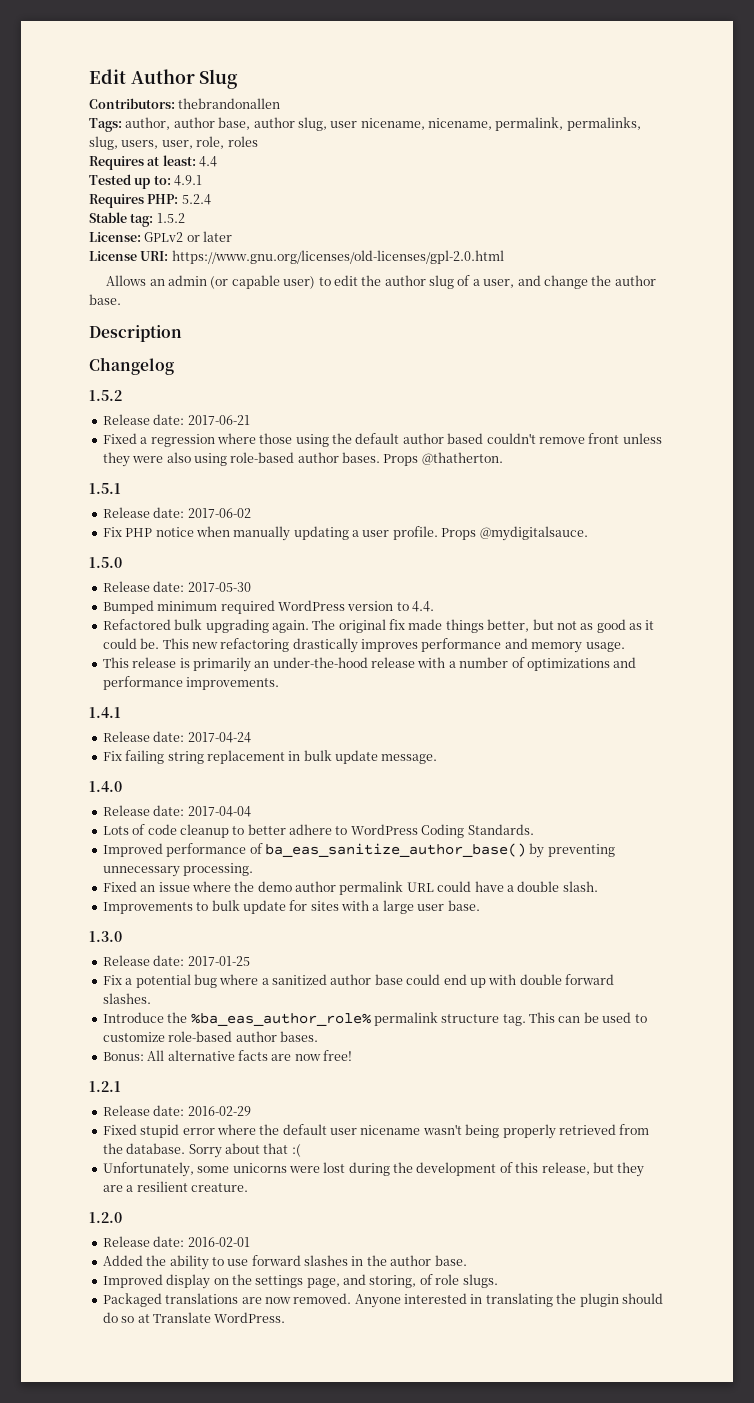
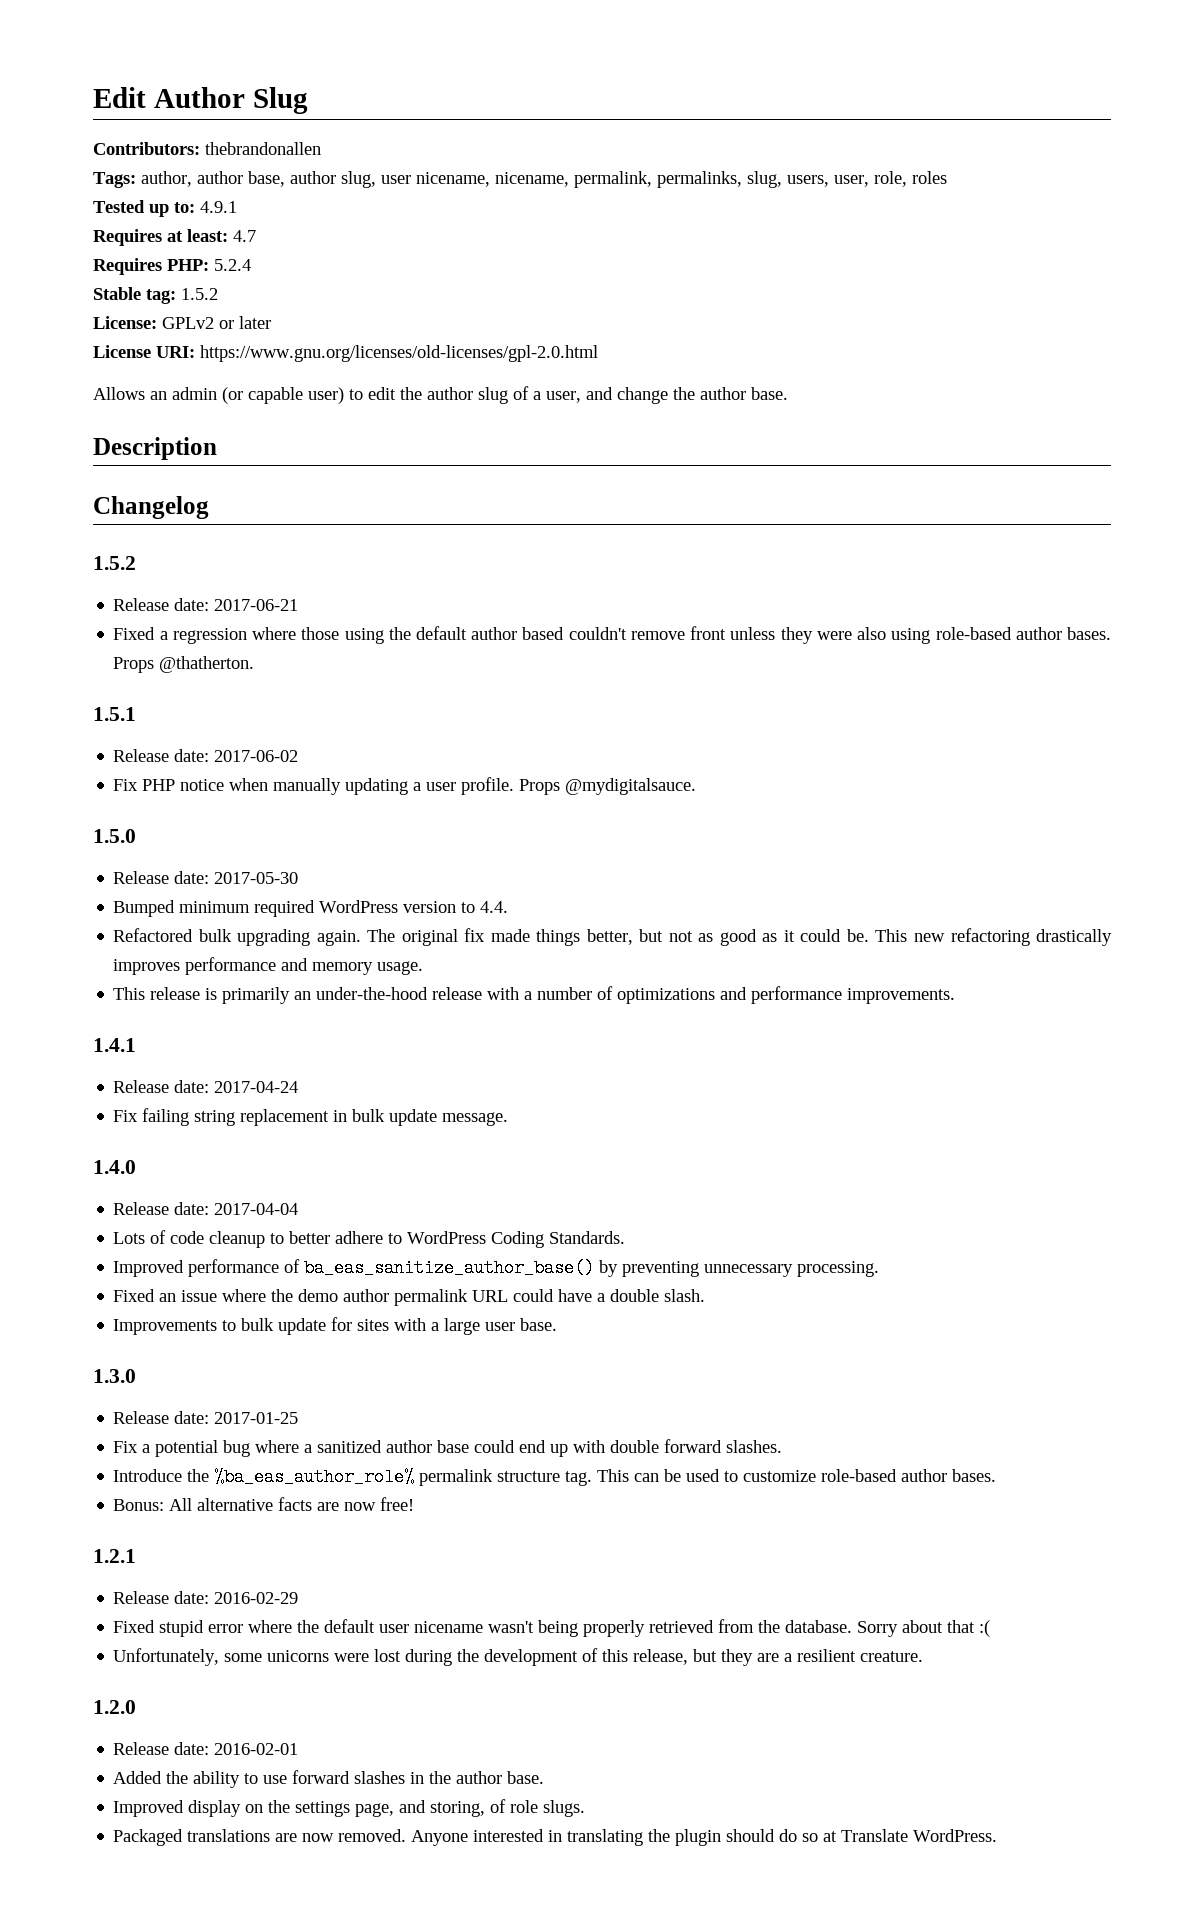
- Requires at least: 4.4
+ Requires at least: 4.7

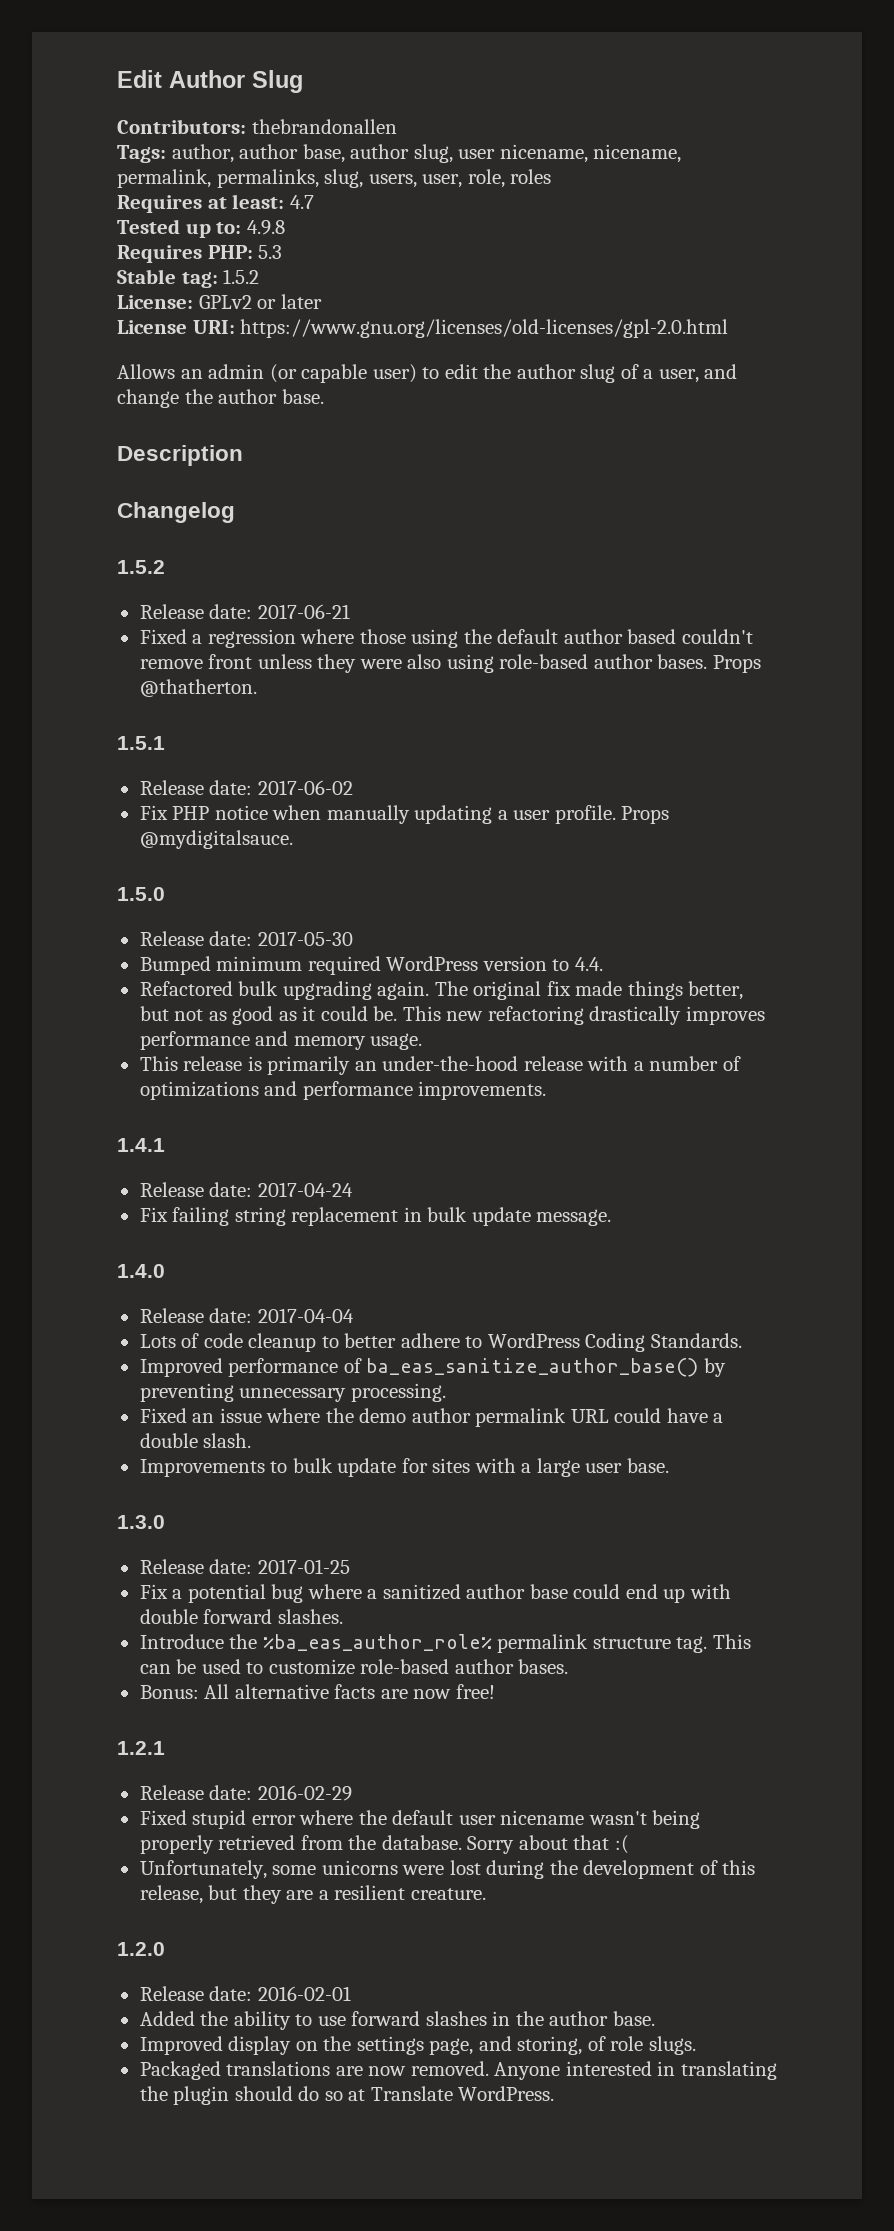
- Tested up to: 4.9.1
+ Tested up to: 4.9.8
- Requires PHP: 5.2.4
+ Requires PHP: 5.3

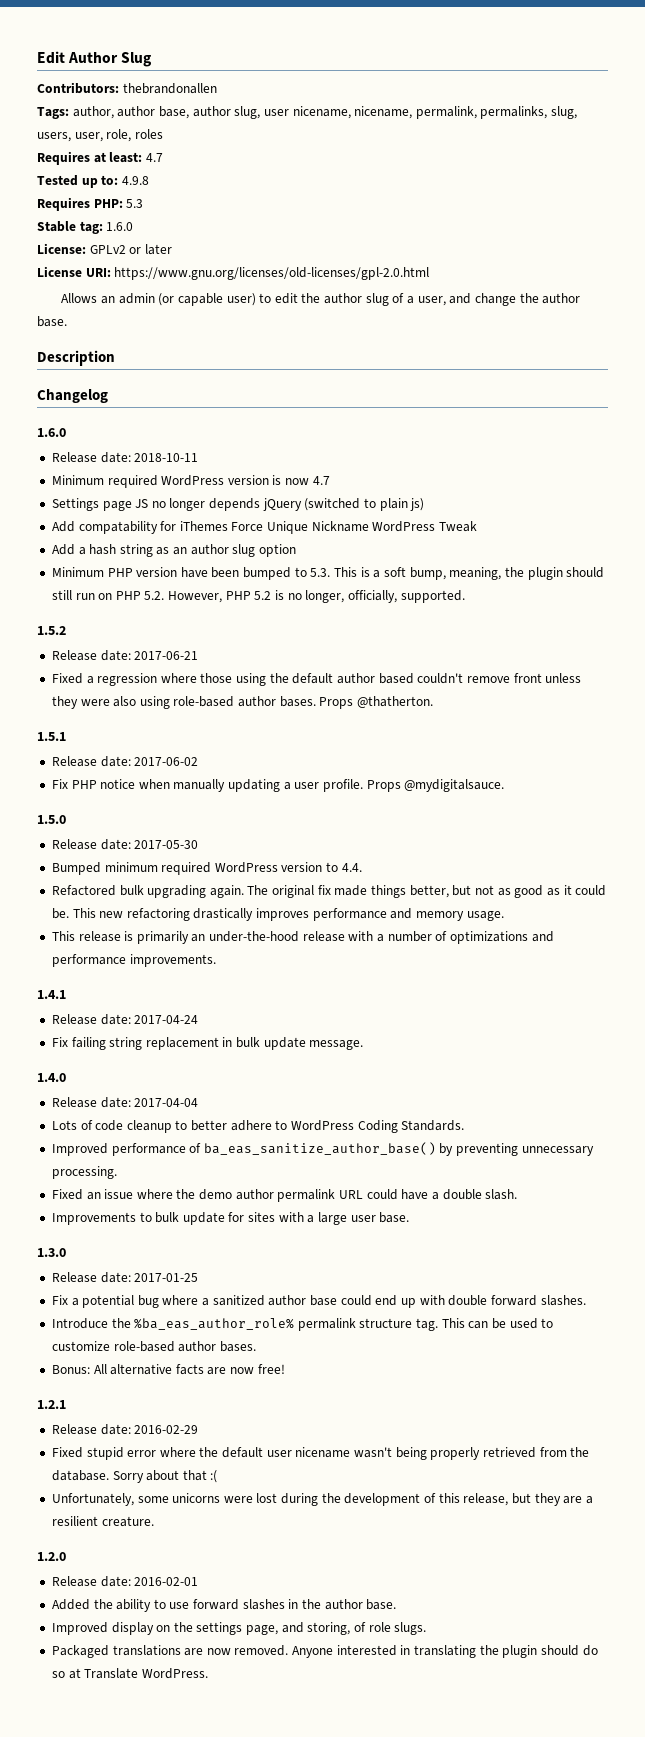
- Stable tag: 1.5.2
+ Stable tag: 1.6.0
  Changelog
+ 1.6.0
+ Release date: 2018-10-11
+ Minimum required WordPress version is now 4.7
+ Settings page JS no longer depends jQuery (switched to plain js)
+ Add compatability for iThemes Force Unique Nickname WordPress Tweak
+ Add a hash string as an author slug option
+ Minimum PHP version have been bumped to 5.3. This is a soft bump, meaning, the plugin should still run on PHP 5.2. However, PHP 5.2 is no longer, officially, supported.

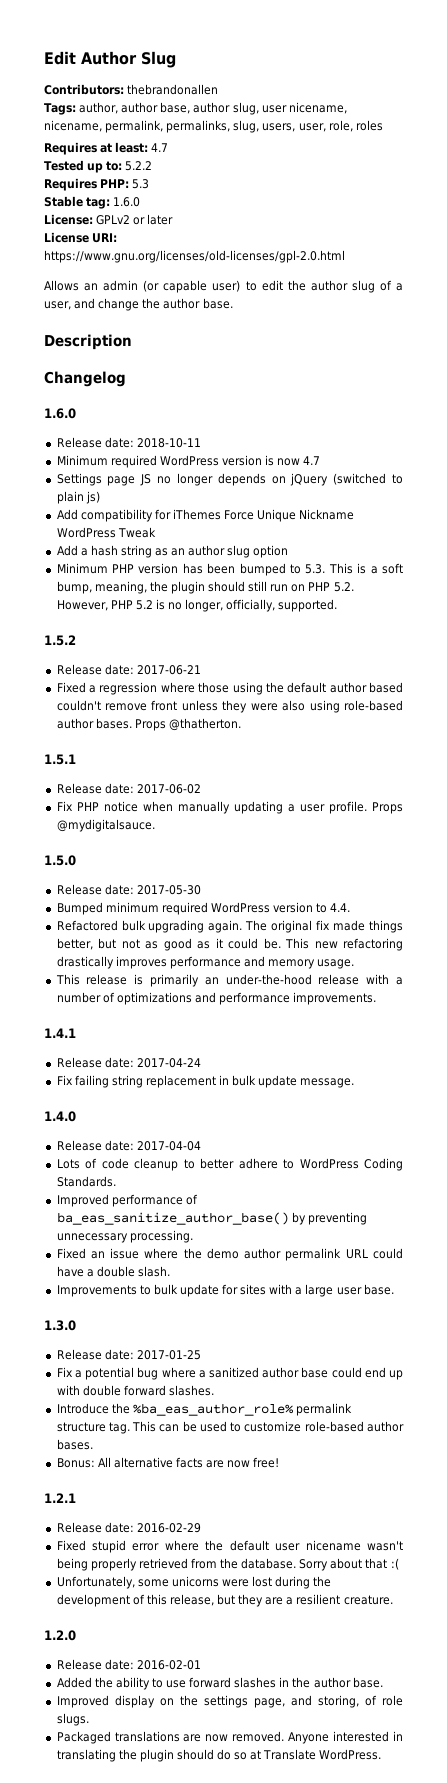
- Tested up to: 4.9.8
+ Tested up to: 5.2.2
- Settings page JS no longer depends jQuery (switched to plain js)
+ Settings page JS no longer depends on jQuery (switched to plain js)
- Add compatability for iThemes Force Unique Nickname WordPress Tweak
+ Add compatibility for iThemes Force Unique Nickname WordPress Tweak
- Minimum PHP version have been bumped to 5.3. This is a soft bump, meaning, the plugin should still run on PHP 5.2. However, PHP 5.2 is no longer, officially, supported.
+ Minimum PHP version has been bumped to 5.3. This is a soft bump, meaning, the plugin should still run on PHP 5.2. However, PHP 5.2 is no longer, officially, supported.

